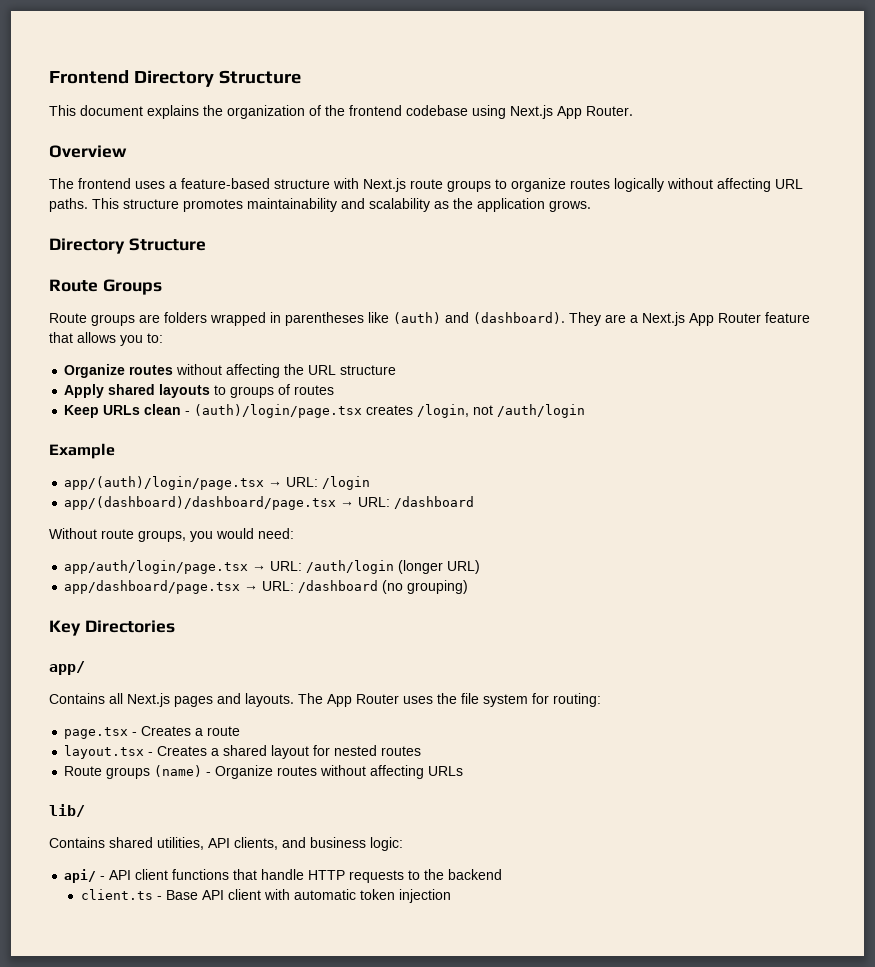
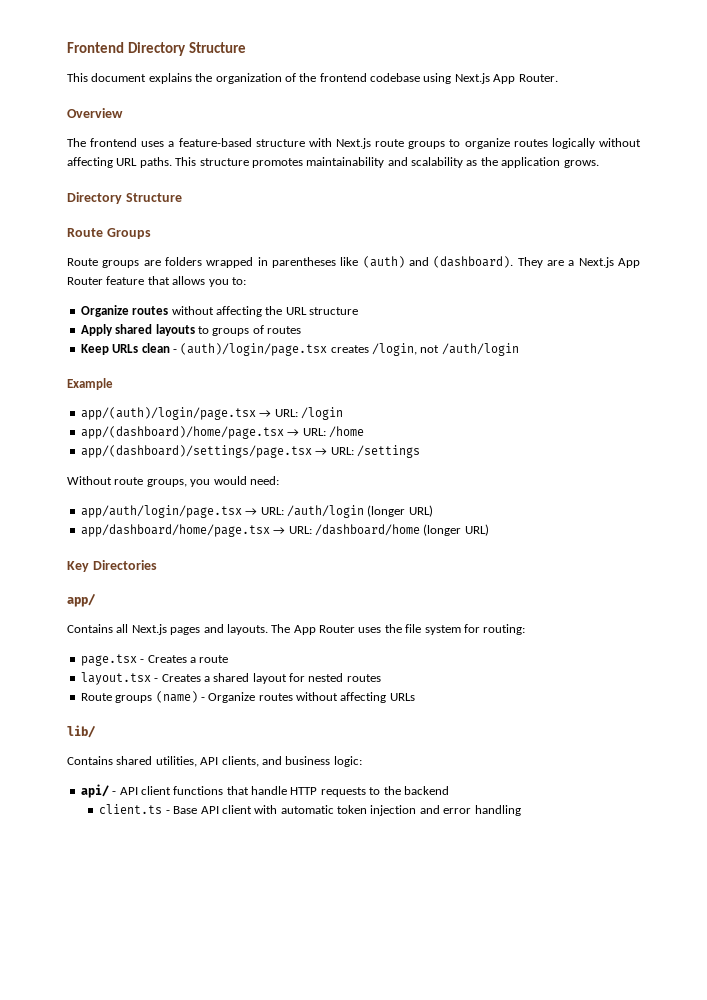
- app/(dashboard)/dashboard/page.tsx → URL: /dashboard
+ app/(dashboard)/home/page.tsx → URL: /home
+ app/(dashboard)/settings/page.tsx → URL: /settings
- app/dashboard/page.tsx → URL: /dashboard (no grouping)
+ app/dashboard/home/page.tsx → URL: /dashboard/home (longer URL)
- client.ts - Base API client with automatic token injection
+ client.ts - Base API client with automatic token injection and error handling

